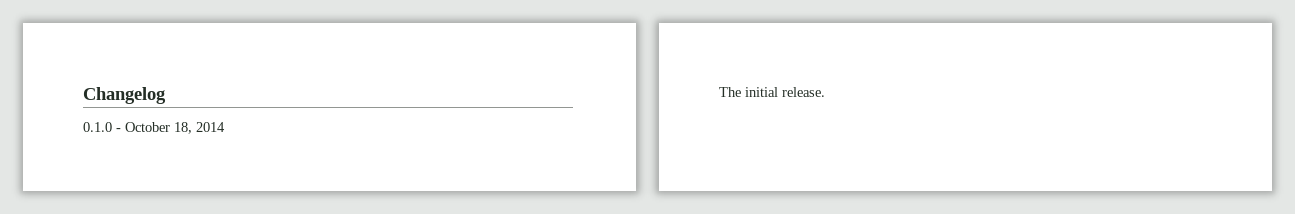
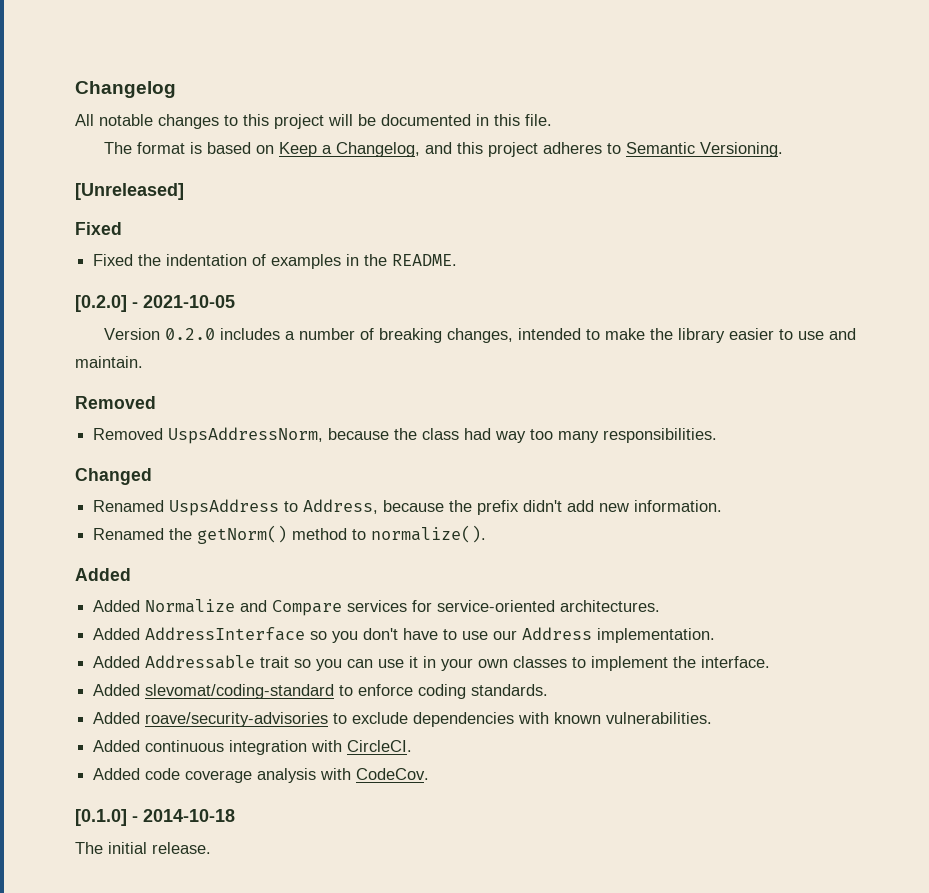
- 0.1.0 - October 18, 2014
+ All notable changes to this project will be documented in this file.
+ The format is based on Keep a Changelog, and this project adheres to Semantic Versioning.
+ [Unreleased]
+ Fixed
+ Fixed the indentation of examples in the README.
+ [0.2.0] - 2021-10-05
+ Version 0.2.0 includes a number of breaking changes, intended to make the library easier to use and maintain.
+ Removed
+ Removed UspsAddressNorm, because the class had way too many responsibilities.
+ Changed
+ Renamed UspsAddress to Address, because the prefix didn't add new information.
+ Renamed the getNorm() method to normalize().
+ Added
+ Added Normalize and Compare services for service-oriented architectures.
+ Added AddressInterface so you don't have to use our Address implementation.
+ Added Addressable trait so you can use it in your own classes to implement the interface.
+ Added slevomat/coding-standard to enforce coding standards.
+ Added roave/security-advisories to exclude dependencies with known vulnerabilities.
+ Added continuous integration with CircleCI.
+ Added code coverage analysis with CodeCov.
+ [0.1.0] - 2014-10-18

